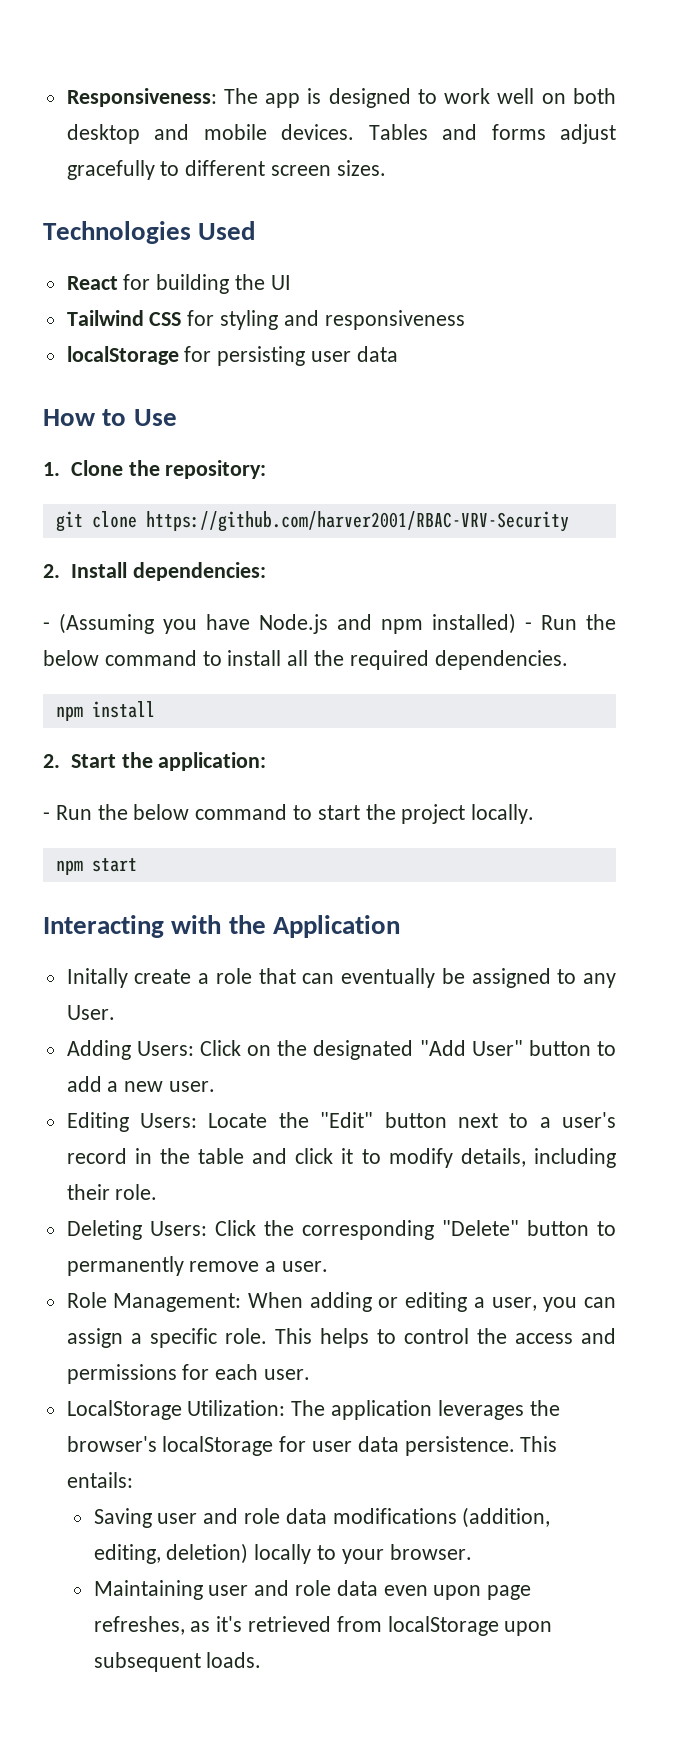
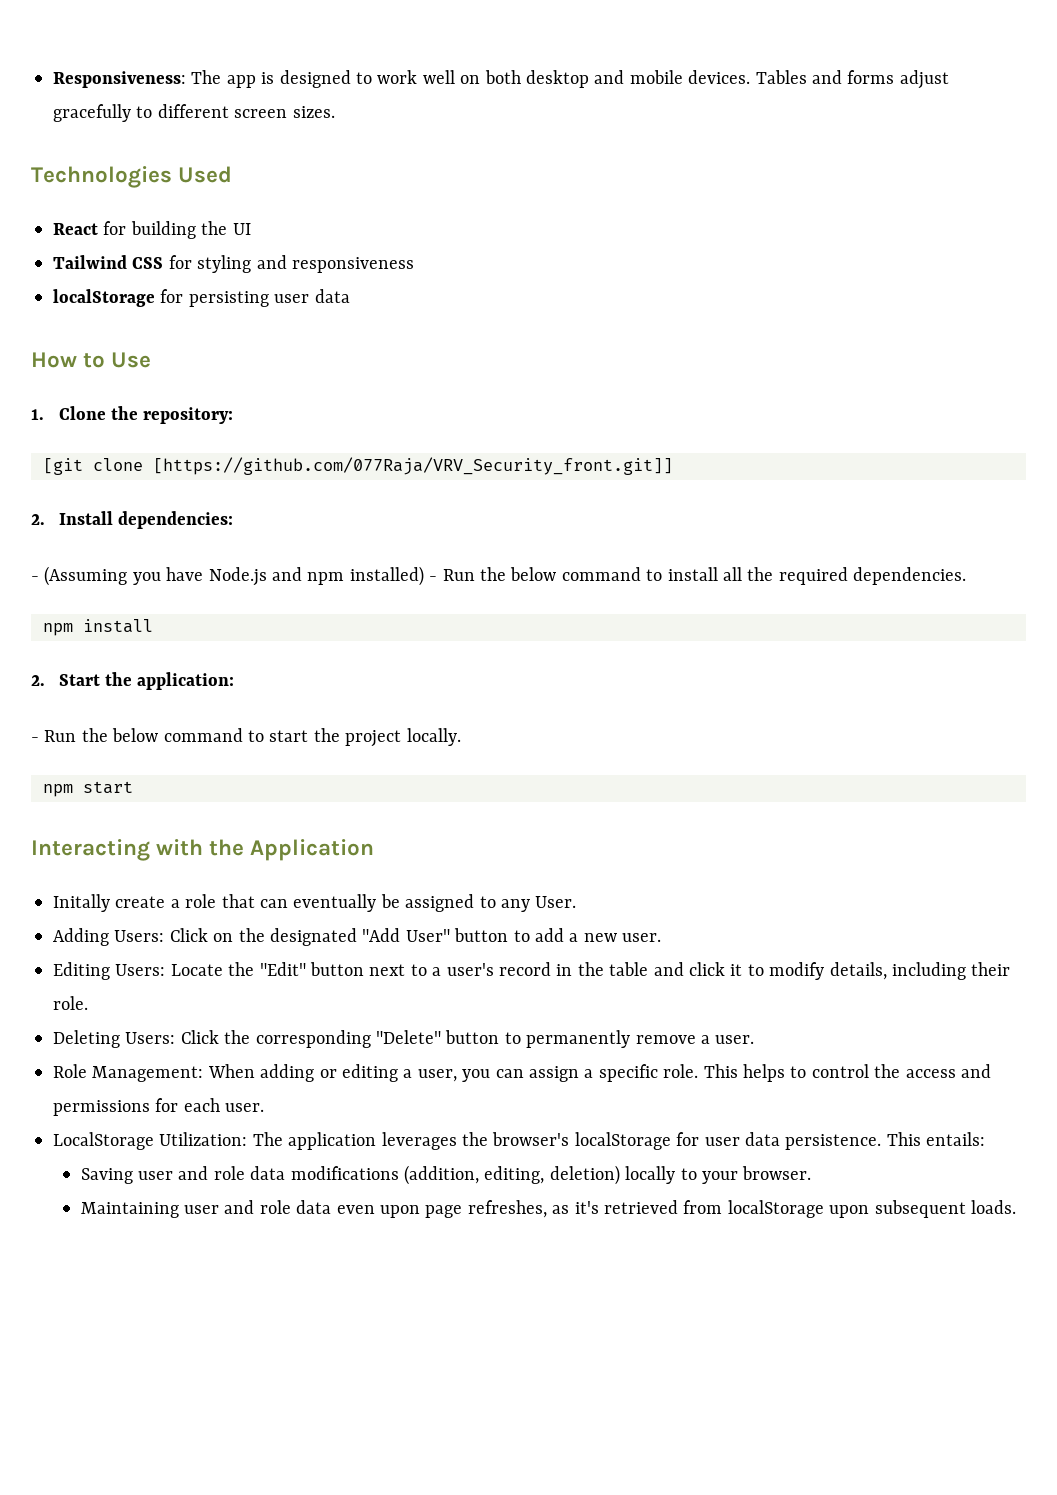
- git clone https://github.com/harver2001/RBAC-VRV-Security
+ [git clone [https://github.com/077Raja/VRV_Security_front.git]]

